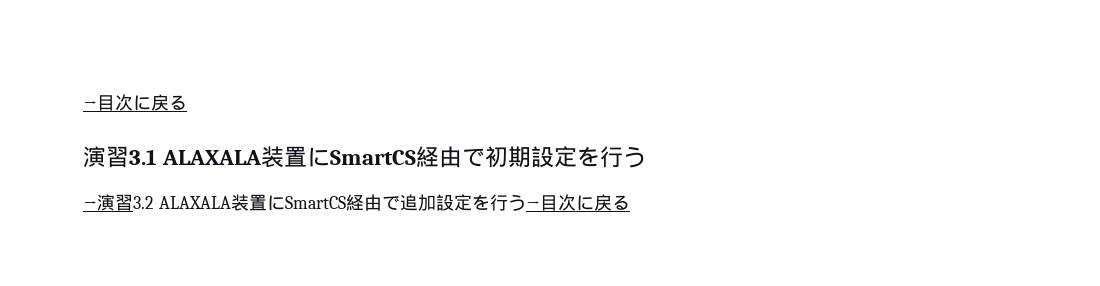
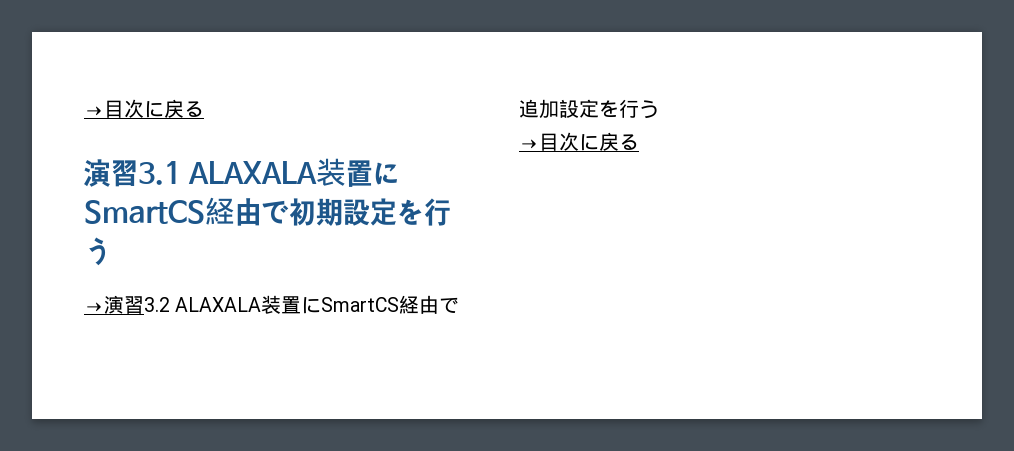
- →演習3.2 ALAXALA装置にSmartCS経由で追加設定を行う→目次に戻る
+ →演習3.2 ALAXALA装置にSmartCS経由で追加設定を行う
+ →目次に戻る

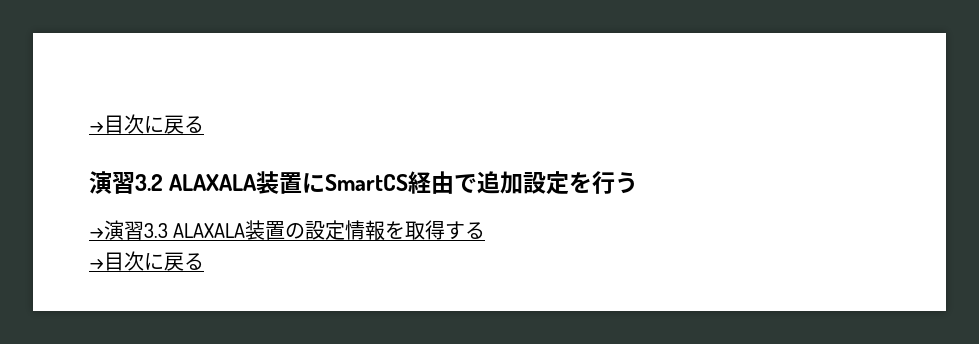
- 演習3.1 ALAXALA装置にSmartCS経由で初期設定を行う
- →演習3.2 ALAXALA装置にSmartCS経由で追加設定を行う
+ 演習3.2 ALAXALA装置にSmartCS経由で追加設定を行う
+ →演習3.3 ALAXALA装置の設定情報を取得する

